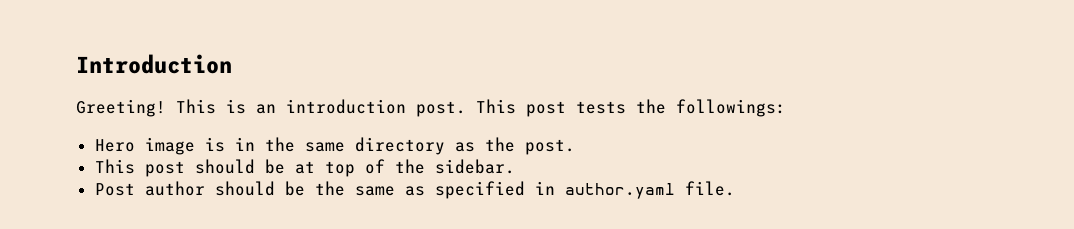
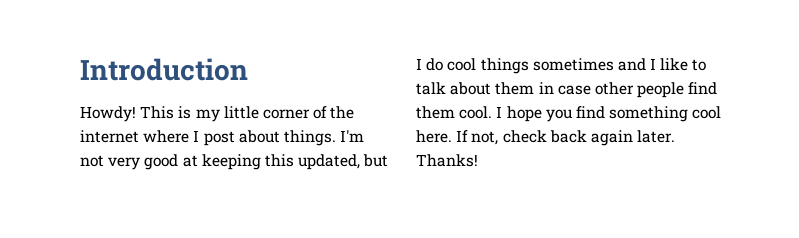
- Greeting!
+ Howdy!
- This is an introduction post. This post tests the followings:
- Hero image is in the same directory as the post.
- This post should be at top of the sidebar.
- Post author should be the same as specified in author.yaml file.
+ This is my little corner of the internet where I post about things. I'm not very good at keeping this updated, but I do cool things sometimes and I like to talk about them in case other people find them cool. I hope you find something cool here. If not, check back again later. Thanks!

